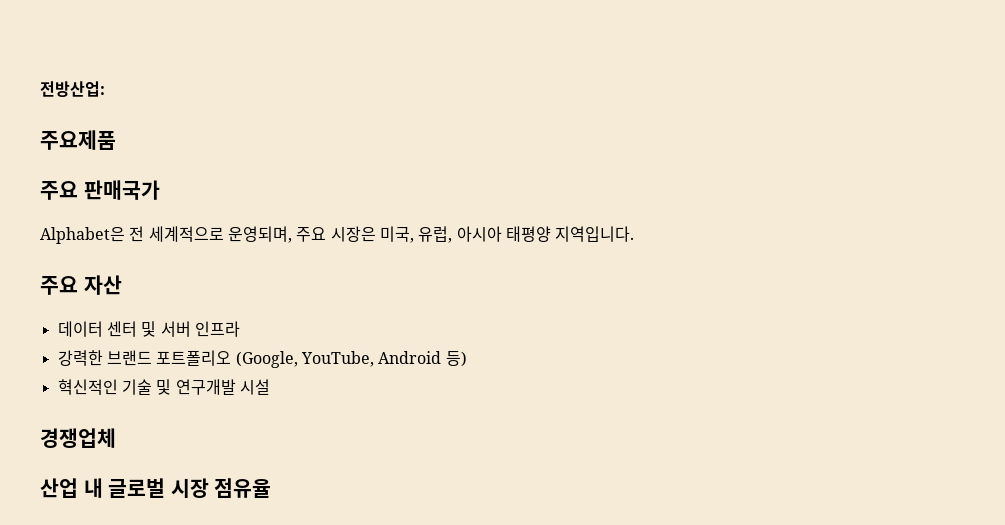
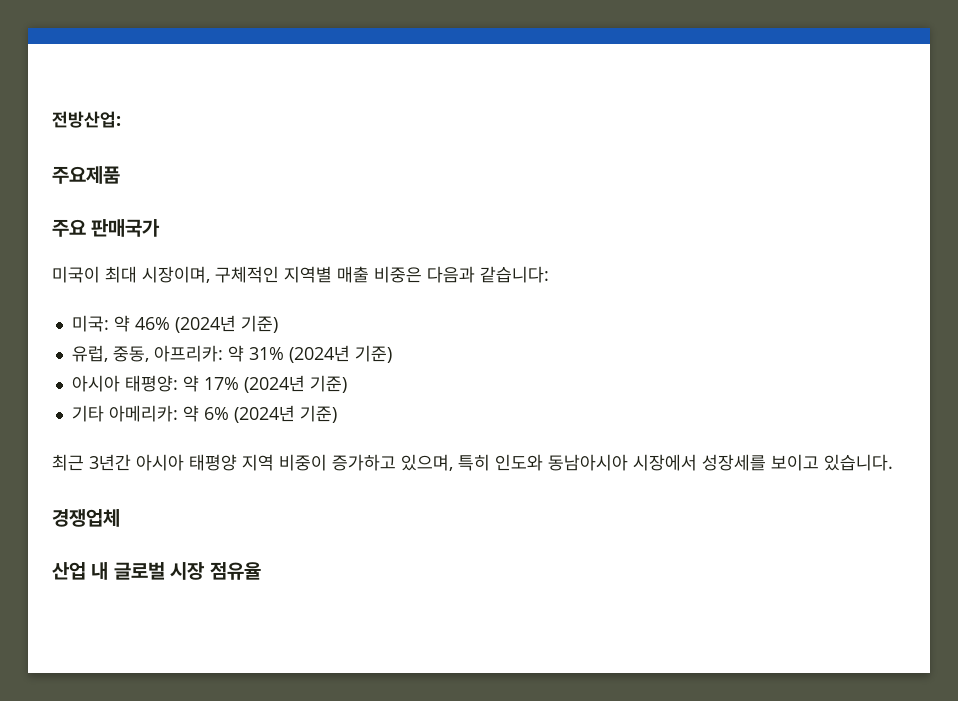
- Alphabet은 전 세계적으로 운영되며, 주요 시장은 미국, 유럽, 아시아 태평양 지역입니다.
- 주요 자산
- 데이터 센터 및 서버 인프라
- 강력한 브랜드 포트폴리오 (Google, YouTube, Android 등)
- 혁신적인 기술 및 연구개발 시설
+ 미국이 최대 시장이며, 구체적인 지역별 매출 비중은 다음과 같습니다:
+ 미국: 약 46% (2024년 기준)
+ 유럽, 중동, 아프리카: 약 31% (2024년 기준)
+ 아시아 태평양: 약 17% (2024년 기준)
+ 기타 아메리카: 약 6% (2024년 기준)
+ 최근 3년간 아시아 태평양 지역 비중이 증가하고 있으며, 특히 인도와 동남아시아 시장에서 성장세를 보이고 있습니다.

